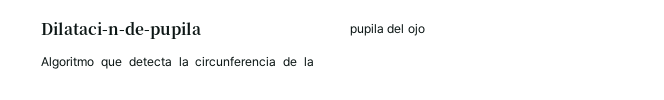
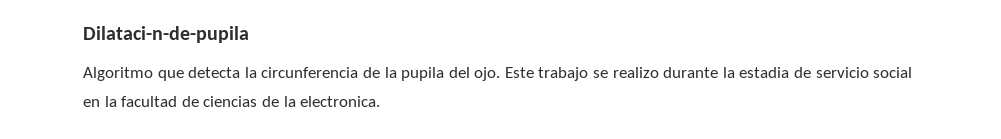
- Algoritmo que detecta la circunferencia de la pupila del ojo
+ Algoritmo que detecta la circunferencia de la pupila del ojo. Este trabajo se realizo durante la estadia de servicio social en la facultad de ciencias de la electronica.

